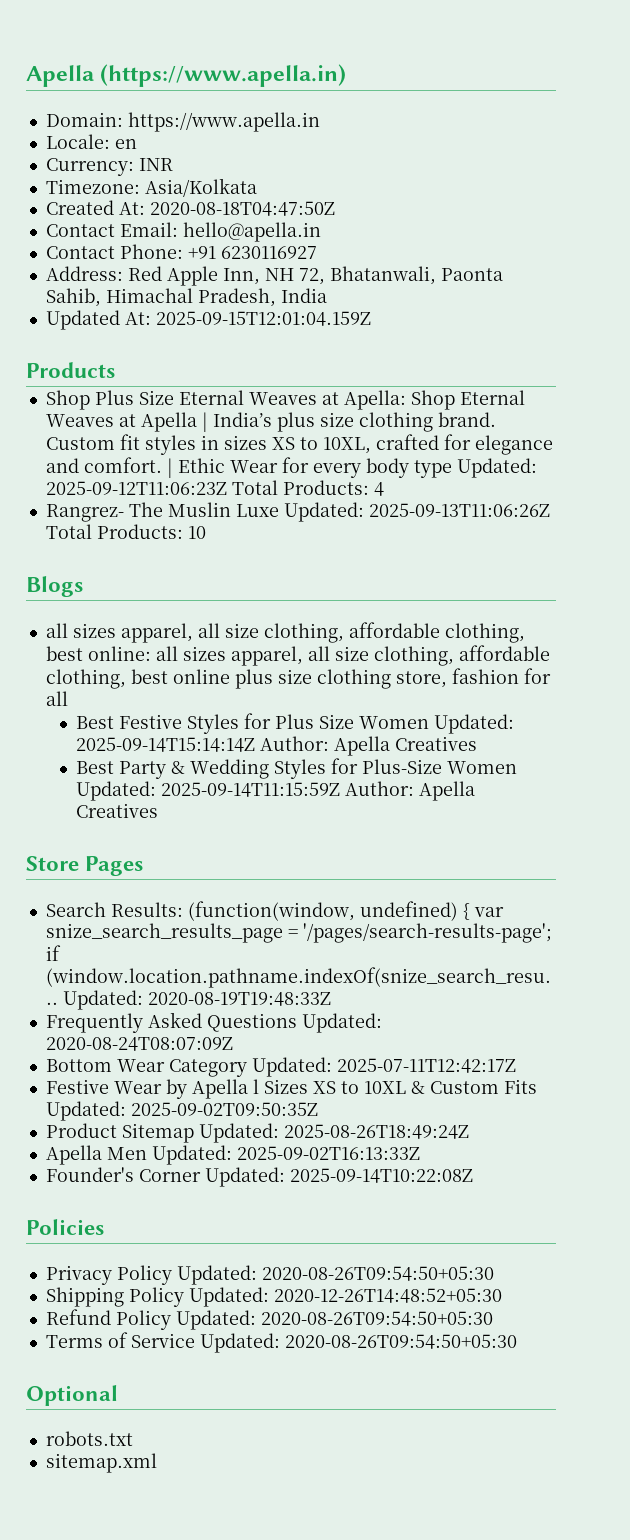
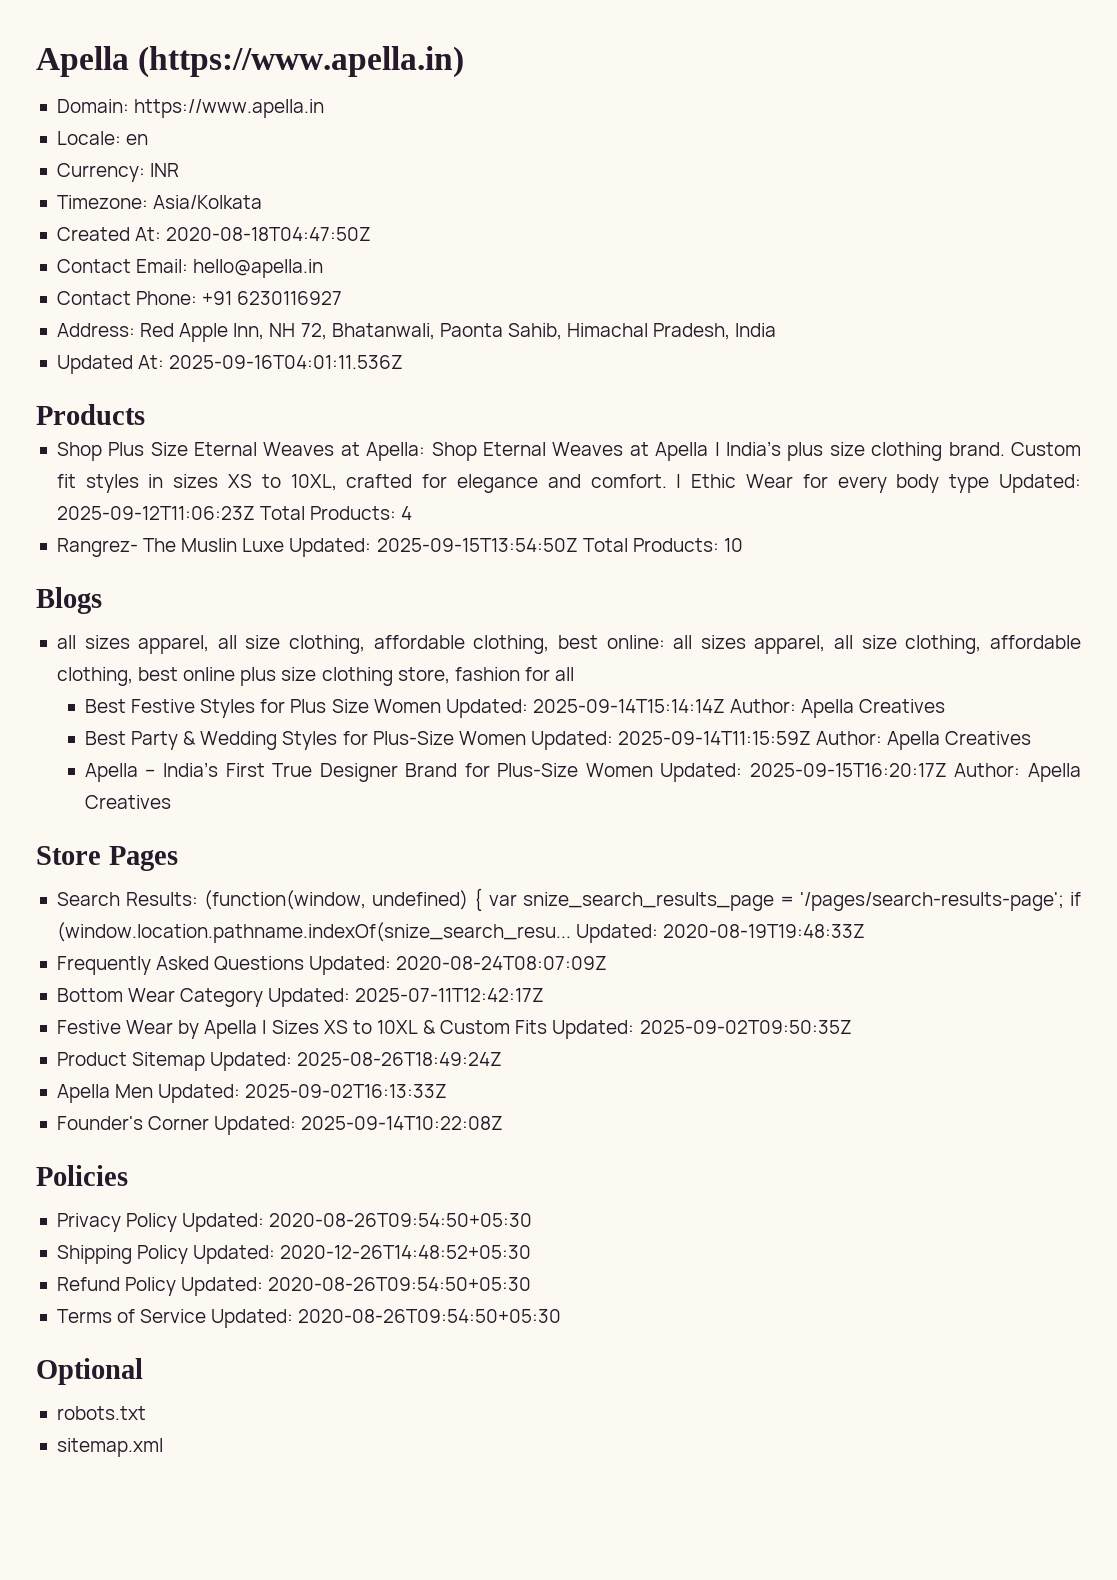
- Updated At: 2025-09-15T12:01:04.159Z
+ Updated At: 2025-09-16T04:01:11.536Z
- Rangrez- The Muslin Luxe Updated: 2025-09-13T11:06:26Z Total Products: 10
+ Rangrez- The Muslin Luxe Updated: 2025-09-15T13:54:50Z Total Products: 10
+ Apella – India’s First True Designer Brand for Plus-Size Women Updated: 2025-09-15T16:20:17Z Author: Apella Creatives

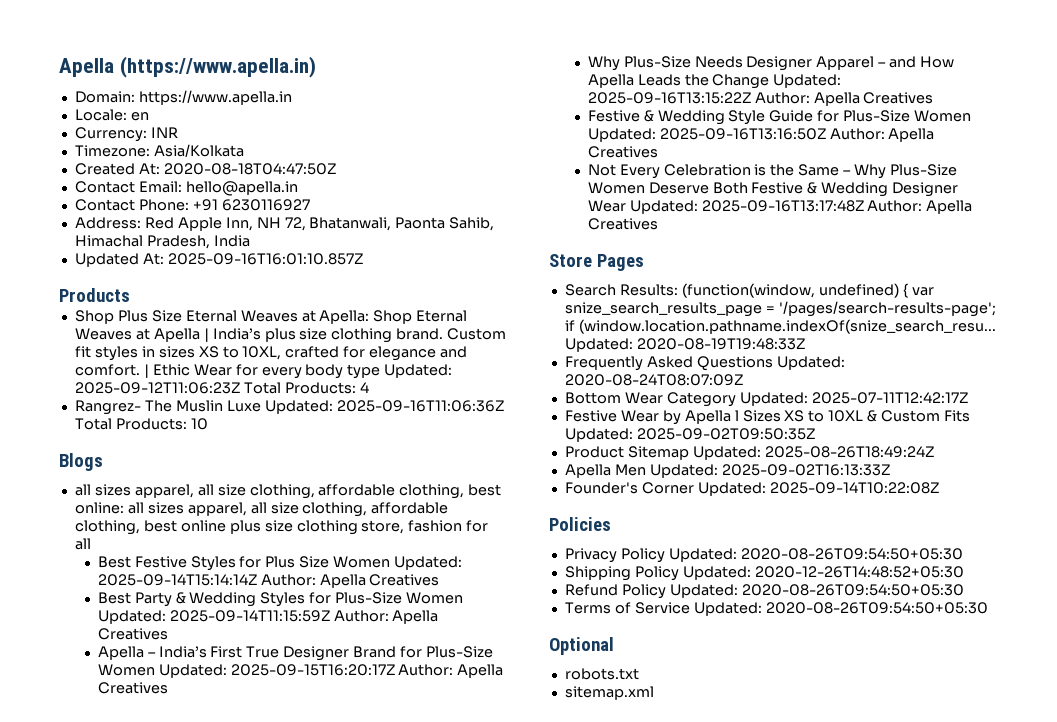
- Updated At: 2025-09-16T04:01:11.536Z
+ Updated At: 2025-09-16T16:01:10.857Z
- Rangrez- The Muslin Luxe Updated: 2025-09-15T13:54:50Z Total Products: 10
+ Rangrez- The Muslin Luxe Updated: 2025-09-16T11:06:36Z Total Products: 10
+ Why Plus-Size Needs Designer Apparel – and How Apella Leads the Change Updated: 2025-09-16T13:15:22Z Author: Apella Creatives
+ Festive & Wedding Style Guide for Plus-Size Women Updated: 2025-09-16T13:16:50Z Author: Apella Creatives
+ Not Every Celebration is the Same – Why Plus-Size Women Deserve Both Festive & Wedding Designer Wear Updated: 2025-09-16T13:17:48Z Author: Apella Creatives

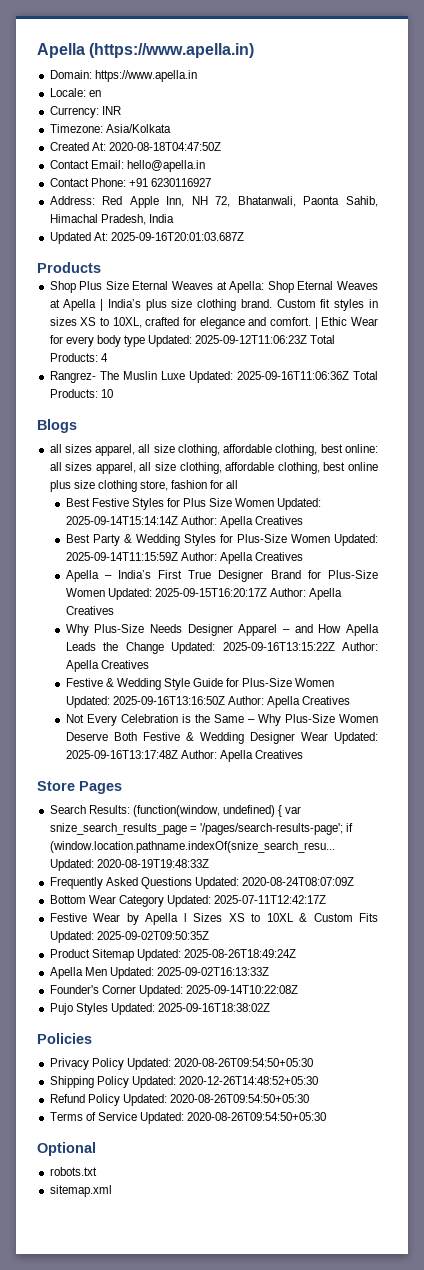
- Updated At: 2025-09-16T16:01:10.857Z
+ Updated At: 2025-09-16T20:01:03.687Z
+ Pujo Styles Updated: 2025-09-16T18:38:02Z

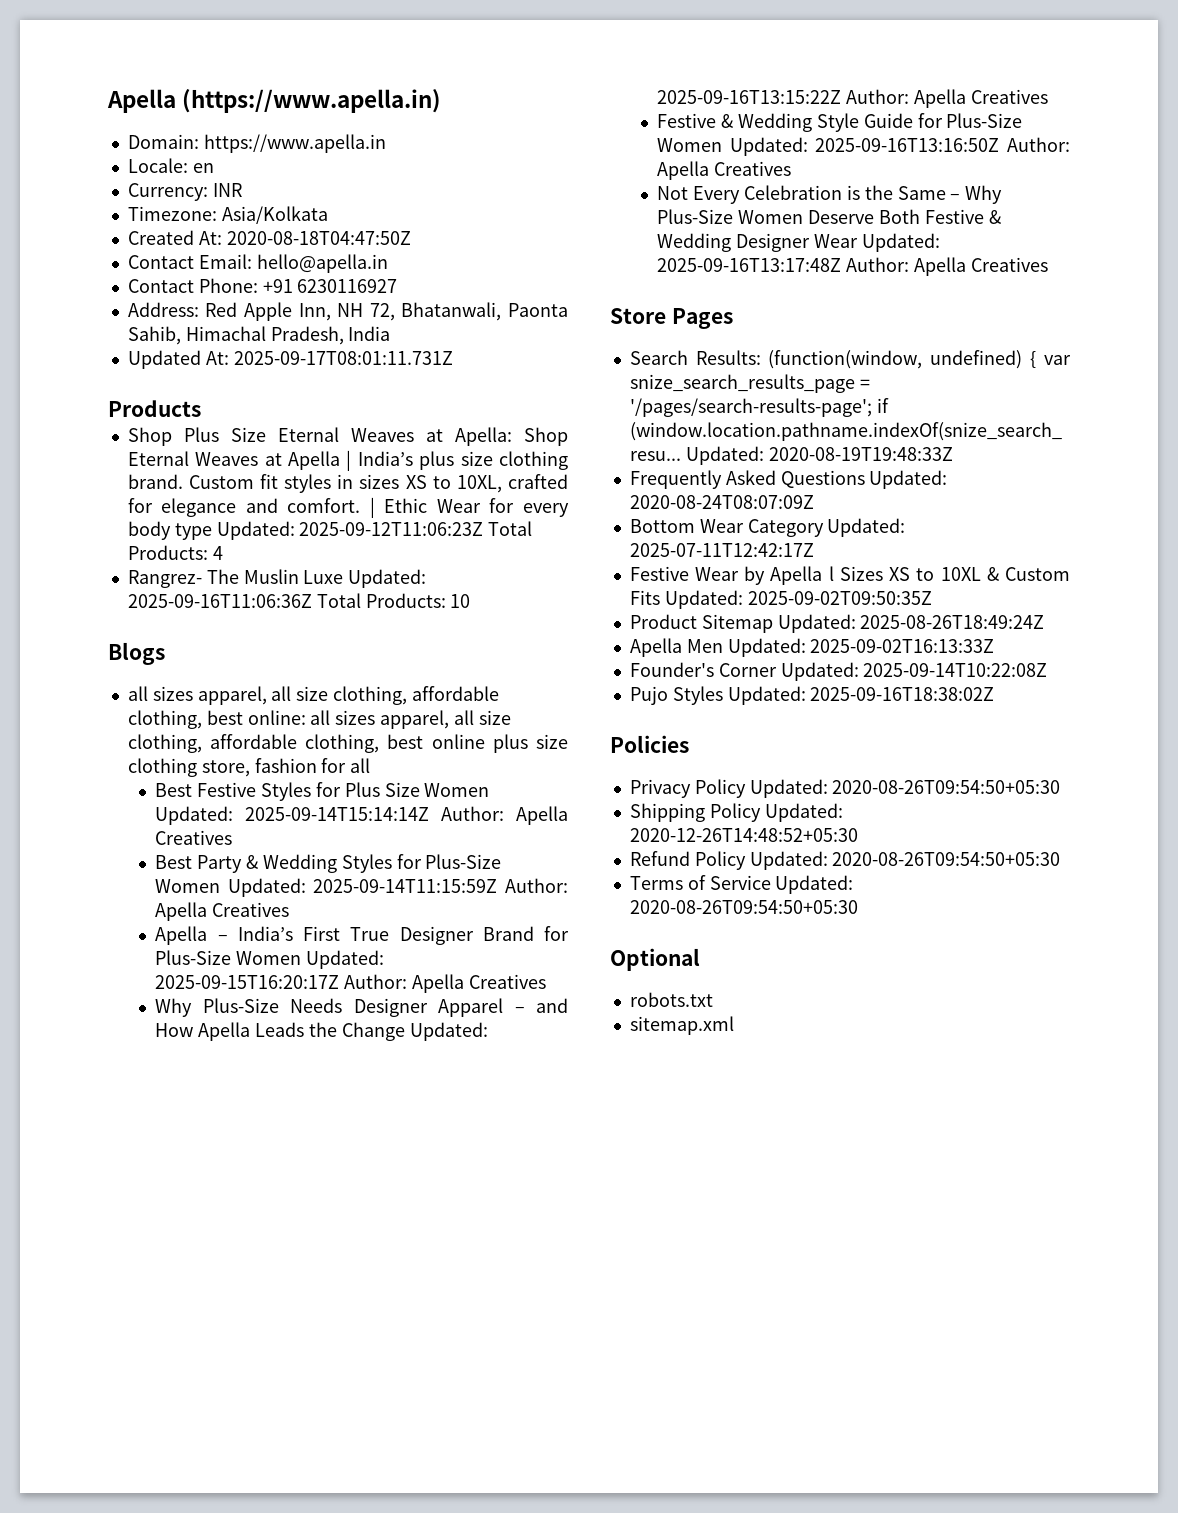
- Updated At: 2025-09-16T20:01:03.687Z
+ Updated At: 2025-09-17T08:01:11.731Z

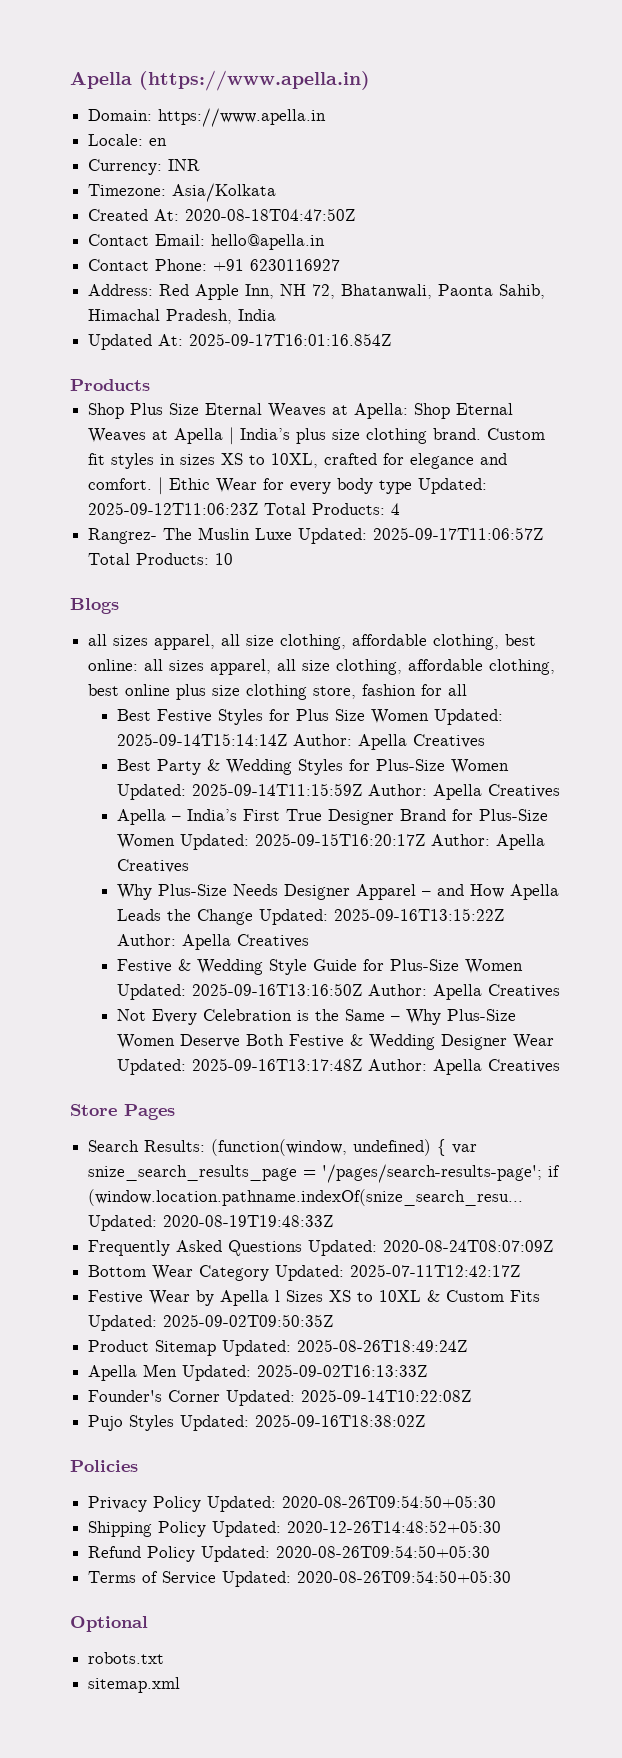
- Updated At: 2025-09-17T08:01:11.731Z
+ Updated At: 2025-09-17T16:01:16.854Z
- Rangrez- The Muslin Luxe Updated: 2025-09-16T11:06:36Z Total Products: 10
+ Rangrez- The Muslin Luxe Updated: 2025-09-17T11:06:57Z Total Products: 10

